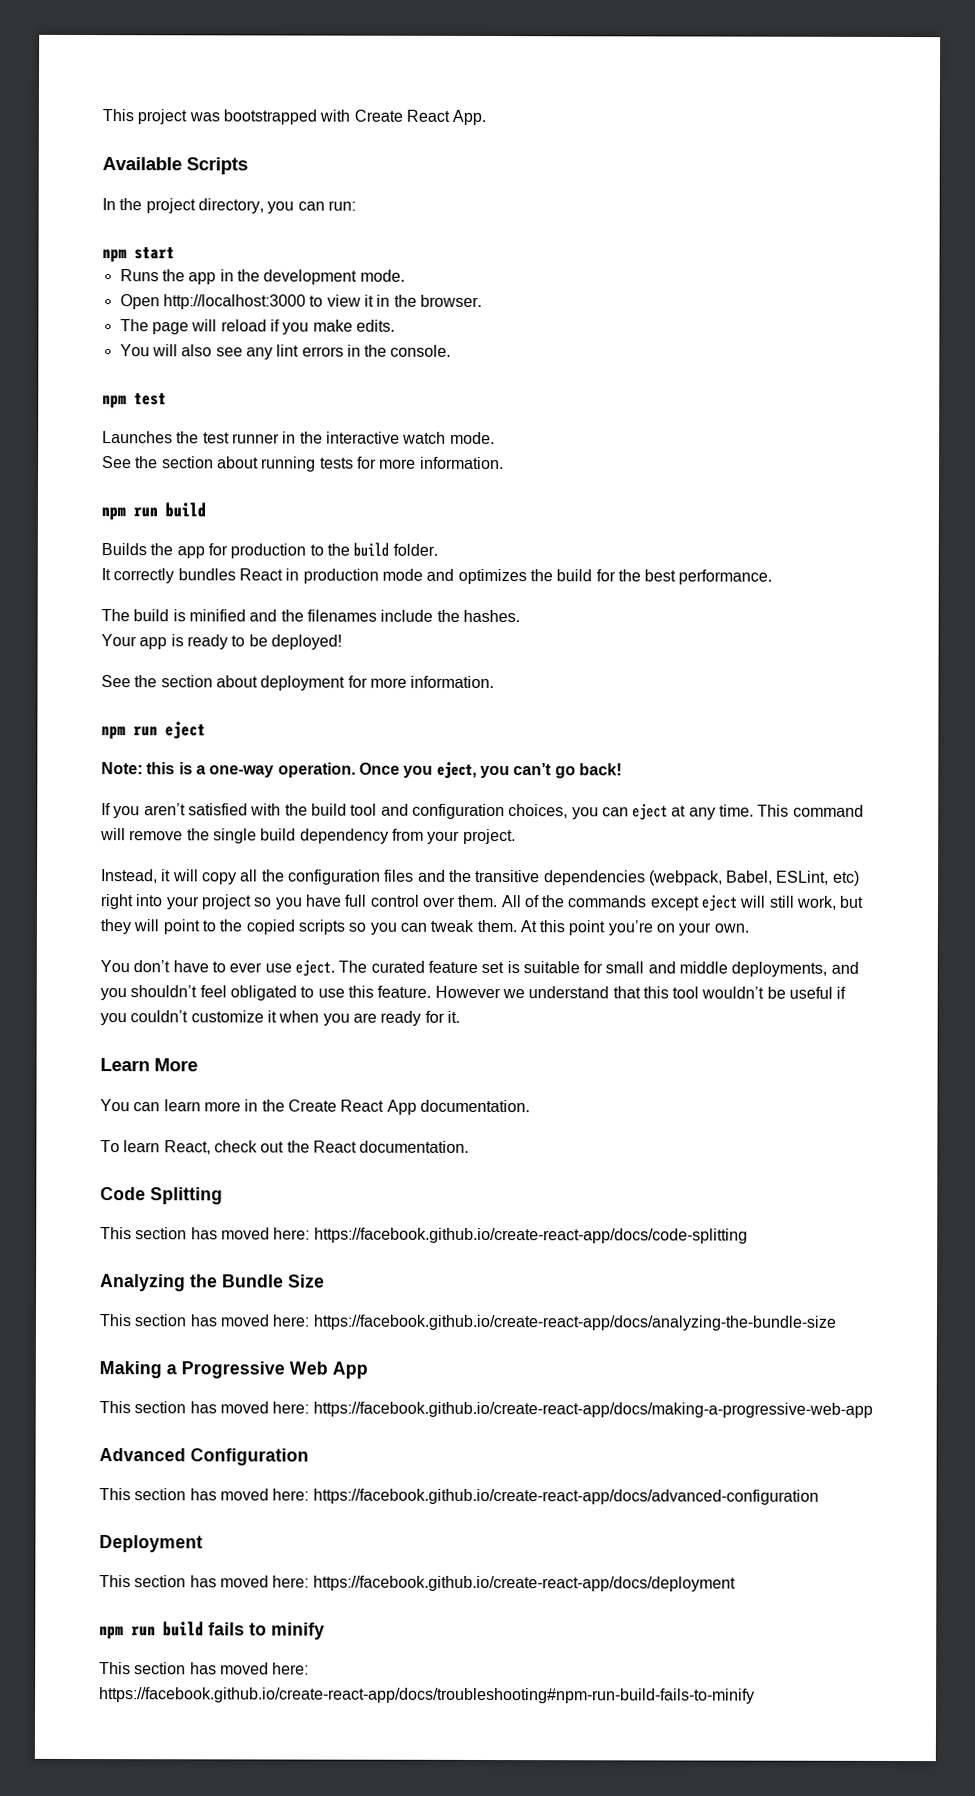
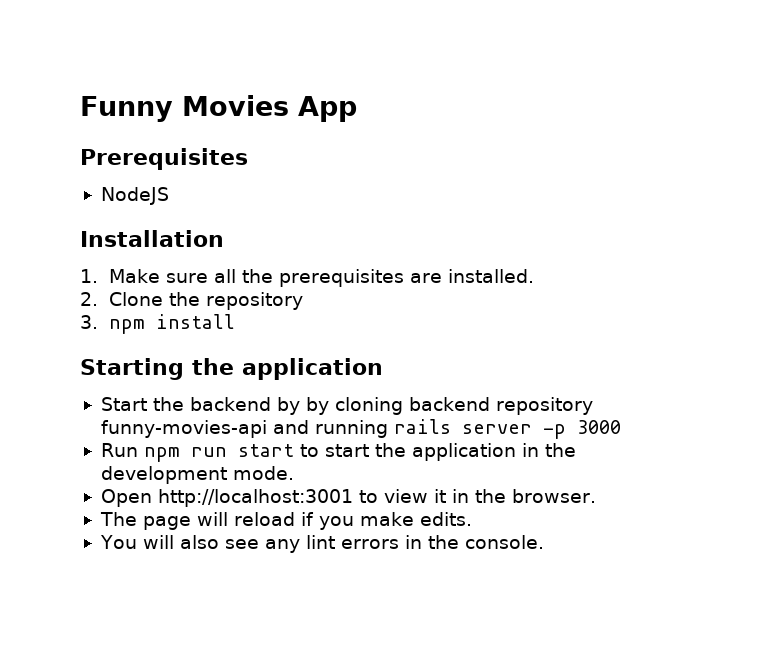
- This project was bootstrapped with Create React App.
- Available Scripts
- In the project directory, you can run:
- npm start
- Runs the app in the development mode.
+ Funny Movies App
+ Prerequisites
+ NodeJS
+ Installation
+ 1. Make sure all the prerequisites are installed.
+ 2. Clone the repository
+ 3. npm install
+ Starting the application
+ Start the backend by by cloning backend repository funny-movies-api and running rails server -p 3000
+ Run npm run start to start the application in the development mode.
- Open http://localhost:3000 to view it in the browser.
+ Open http://localhost:3001 to view it in the browser.
- npm test
- Launches the test runner in the interactive watch mode.
- See the section about running tests for more information.
- npm run build
- Builds the app for production to the build folder.
- It correctly bundles React in production mode and optimizes the build for the best performance.
- The build is minified and the filenames include the hashes.
- Your app is ready to be deployed!
- See the section about deployment for more information.
- npm run eject
- Note: this is a one-way operation. Once you eject, you can’t go back!
- If you aren’t satisfied with the build tool and configuration choices, you can eject at any time. This command will remove the single build dependency from your project.
- Instead, it will copy all the configuration files and the transitive dependencies (webpack, Babel, ESLint, etc) right into your project so you have full control over them. All of the commands except eject will still work, but they will point to the copied scripts so you can tweak them. At this point you’re on your own.
- You don’t have to ever use eject. The curated feature set is suitable for small and middle deployments, and you shouldn’t feel obligated to use this feature. However we understand that this tool wouldn’t be useful if you couldn’t customize it when you are ready for it.
- Learn More
- You can learn more in the Create React App documentation.
- To learn React, check out the React documentation.
- Code Splitting
- This section has moved here: https://facebook.github.io/create-react-app/docs/code-splitting
- Analyzing the Bundle Size
- This section has moved here: https://facebook.github.io/create-react-app/docs/analyzing-the-bundle-size
- Making a Progressive Web App
- This section has moved here: https://facebook.github.io/create-react-app/docs/making-a-progressive-web-app
- Advanced Configuration
- This section has moved here: https://facebook.github.io/create-react-app/docs/advanced-configuration
- Deployment
- This section has moved here: https://facebook.github.io/create-react-app/docs/deployment
- npm run build fails to minify
- This section has moved here: https://facebook.github.io/create-react-app/docs/troubleshooting#npm-run-build-fails-to-minify

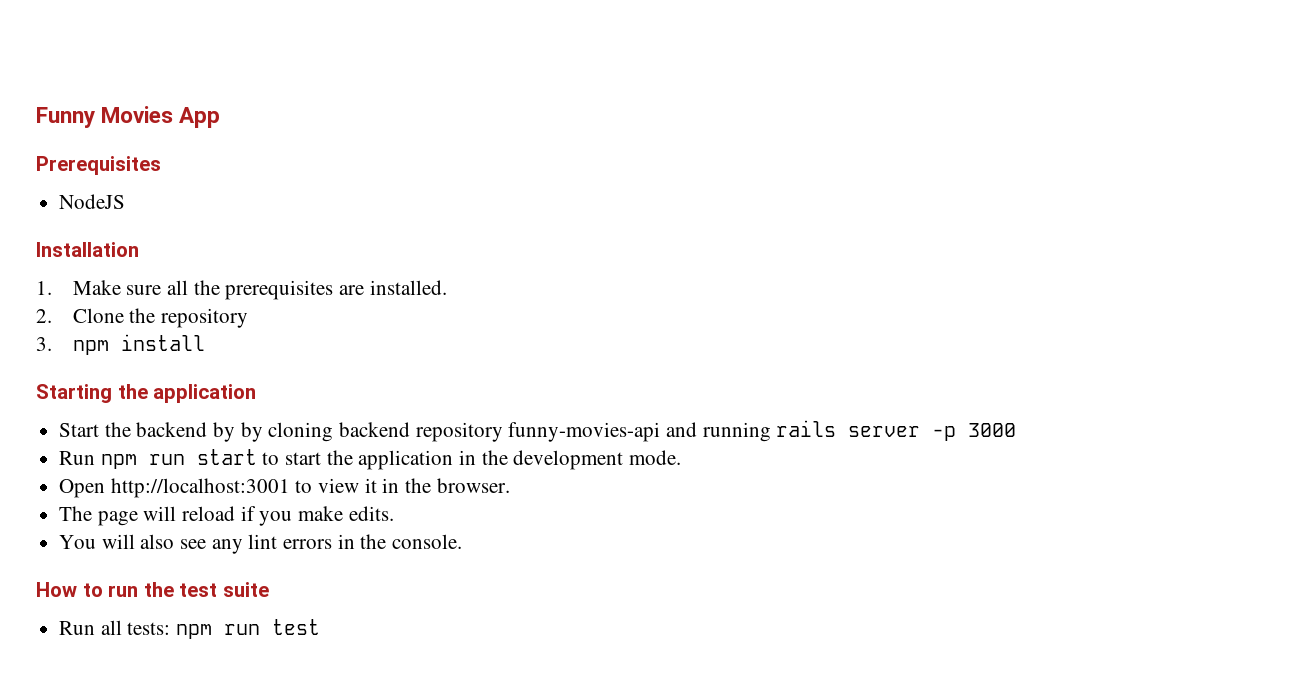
+ How to run the test suite
+ Run all tests: npm run test

